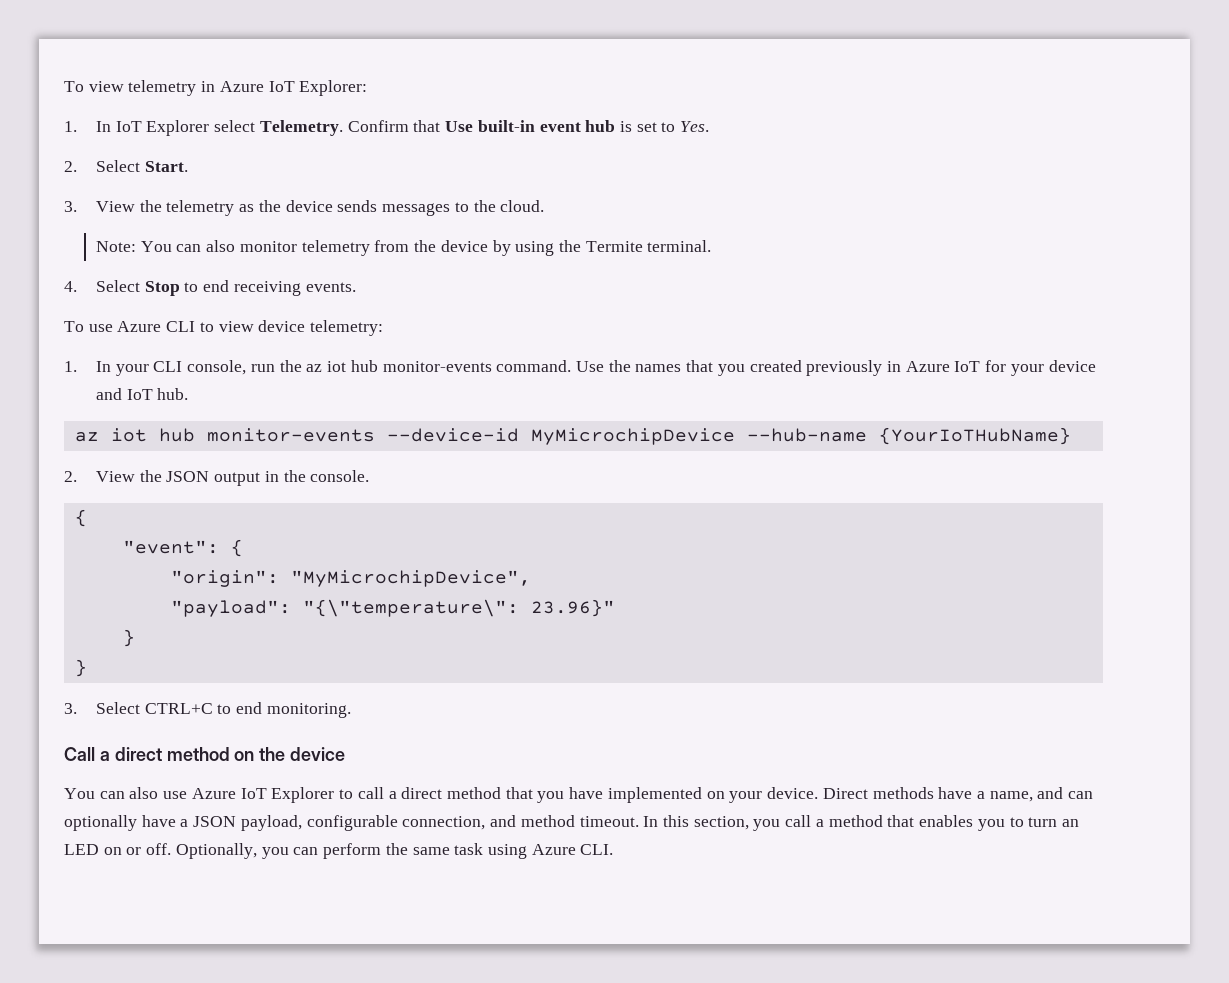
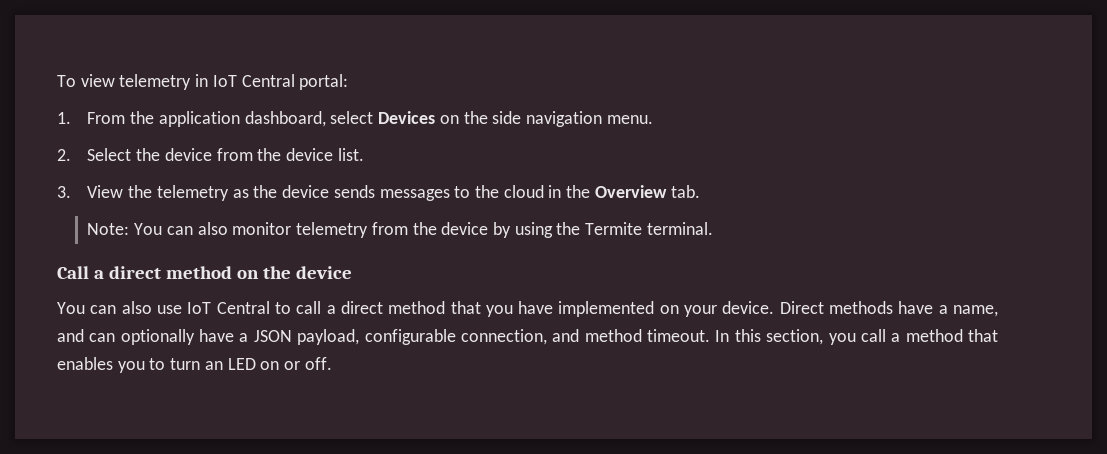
- To view telemetry in Azure IoT Explorer:
- 1. In IoT Explorer select Telemetry. Confirm that Use built-in event hub is set to Yes.
- 2. Select Start.
+ To view telemetry in IoT Central portal:
+ 1. From the application dashboard, select Devices on the side navigation menu.
+ 2. Select the device from the device list.
- 3. View the telemetry as the device sends messages to the cloud.
+ 3. View the telemetry as the device sends messages to the cloud in the Overview tab.
- 4. Select Stop to end receiving events.
- To use Azure CLI to view device telemetry:
- 1. In your CLI console, run the az iot hub monitor-events command. Use the names that you created previously in Azure IoT for your device and IoT hub.
- az iot hub monitor-events --device-id MyMicrochipDevice --hub-name {YourIoTHubName}
- 2. View the JSON output in the console.
- {
- "event": {
- "origin": "MyMicrochipDevice",
- "payload": "{\"temperature\": 23.96}"
- }
- }
- 3. Select CTRL+C to end monitoring.
- You can also use Azure IoT Explorer to call a direct method that you have implemented on your device.
+ You can also use IoT Central to call a direct method that you have implemented on your device.
- Optionally, you can perform the same task using Azure CLI.

